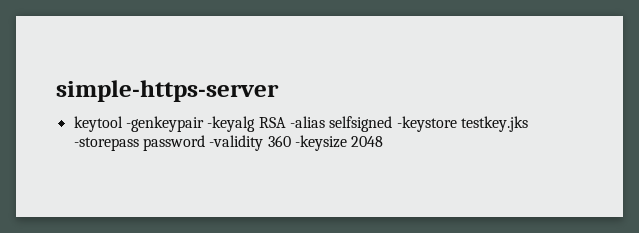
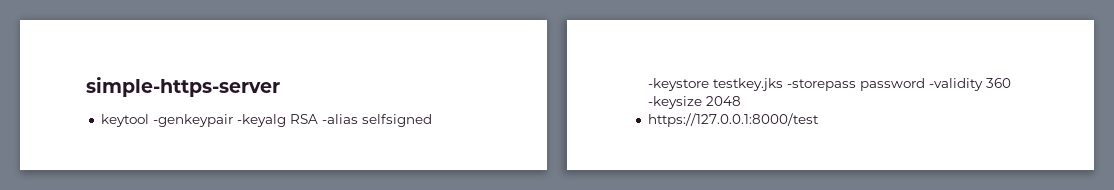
+ https://127.0.0.1:8000/test

